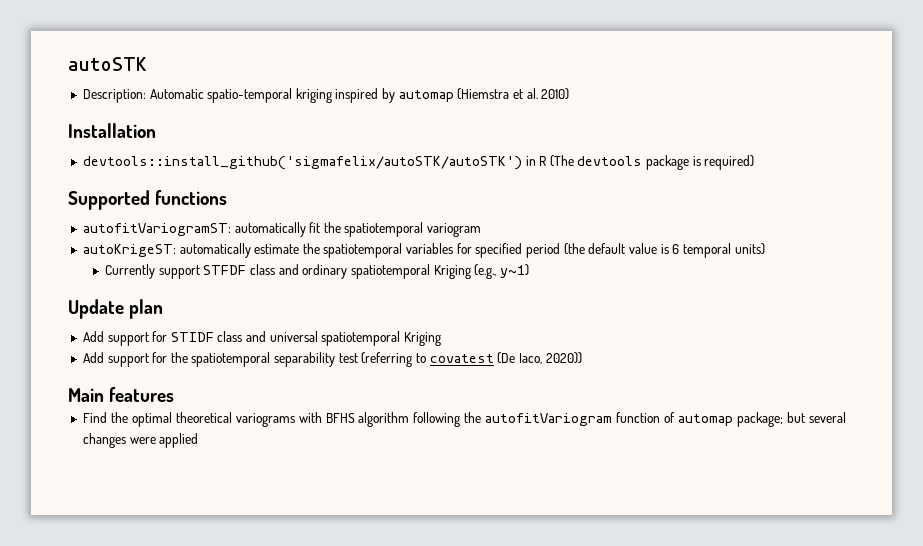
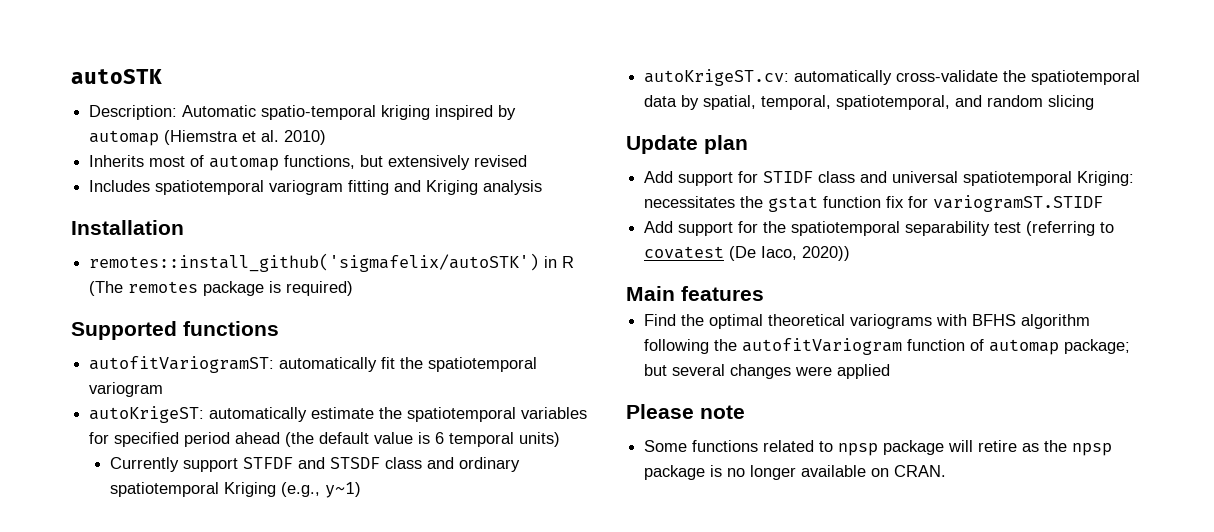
+ Inherits most of automap functions, but extensively revised
+ Includes spatiotemporal variogram fitting and Kriging analysis
- devtools::install_github('sigmafelix/autoSTK/autoSTK') in R (The devtools package is required)
+ remotes::install_github('sigmafelix/autoSTK') in R (The remotes package is required)
- autoKrigeST: automatically estimate the spatiotemporal variables for specified period (the default value is 6 temporal units)
+ autoKrigeST: automatically estimate the spatiotemporal variables for specified period ahead (the default value is 6 temporal units)
- Currently support STFDF class and ordinary spatiotemporal Kriging (e.g., y~1)
+ Currently support STFDF and STSDF class and ordinary spatiotemporal Kriging (e.g., y~1)
+ autoKrigeST.cv: automatically cross-validate the spatiotemporal data by spatial, temporal, spatiotemporal, and random slicing
- Add support for STIDF class and universal spatiotemporal Kriging
+ Add support for STIDF class and universal spatiotemporal Kriging: necessitates the gstat function fix for variogramST.STIDF
+ Please note
+ Some functions related to npsp package will retire as the npsp package is no longer available on CRAN.

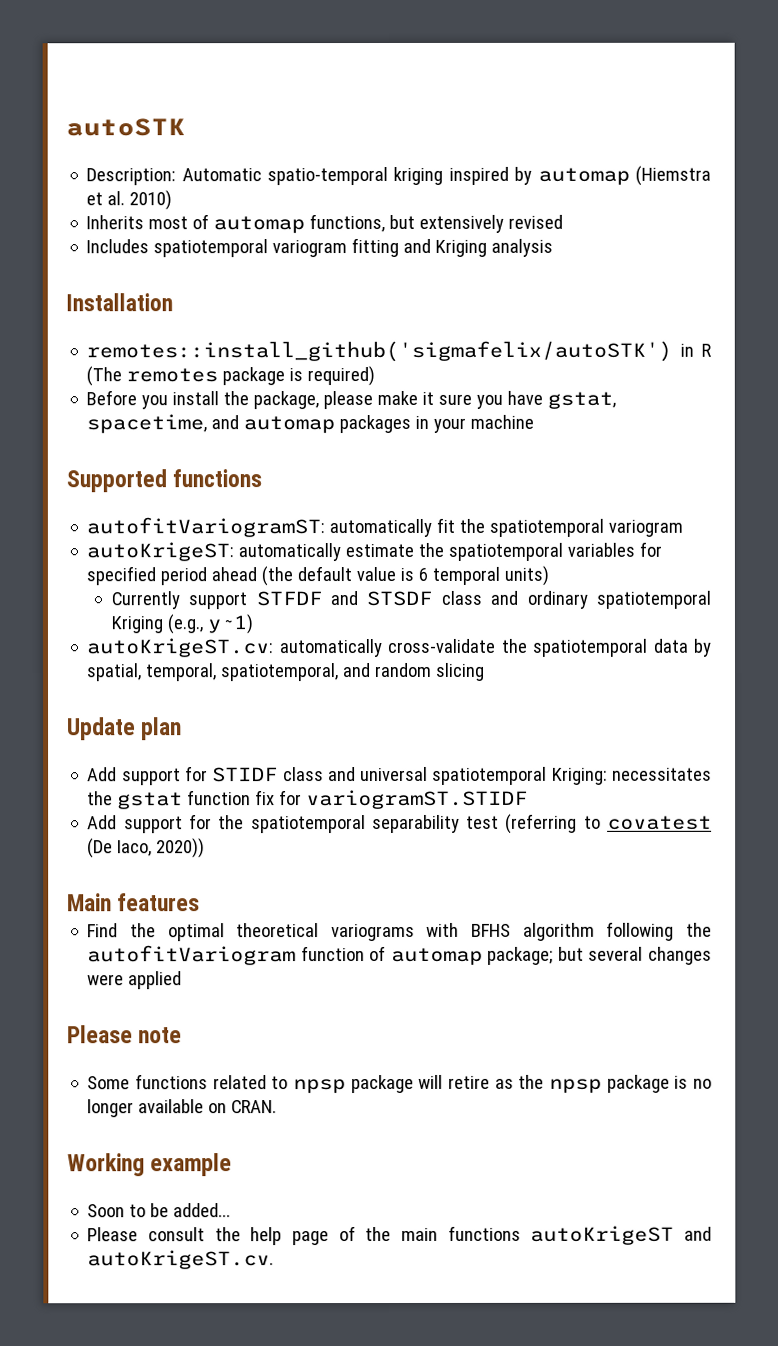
+ Before you install the package, please make it sure you have gstat, spacetime, and automap packages in your machine
+ Working example
+ Soon to be added...
+ Please consult the help page of the main functions autoKrigeST and autoKrigeST.cv.

